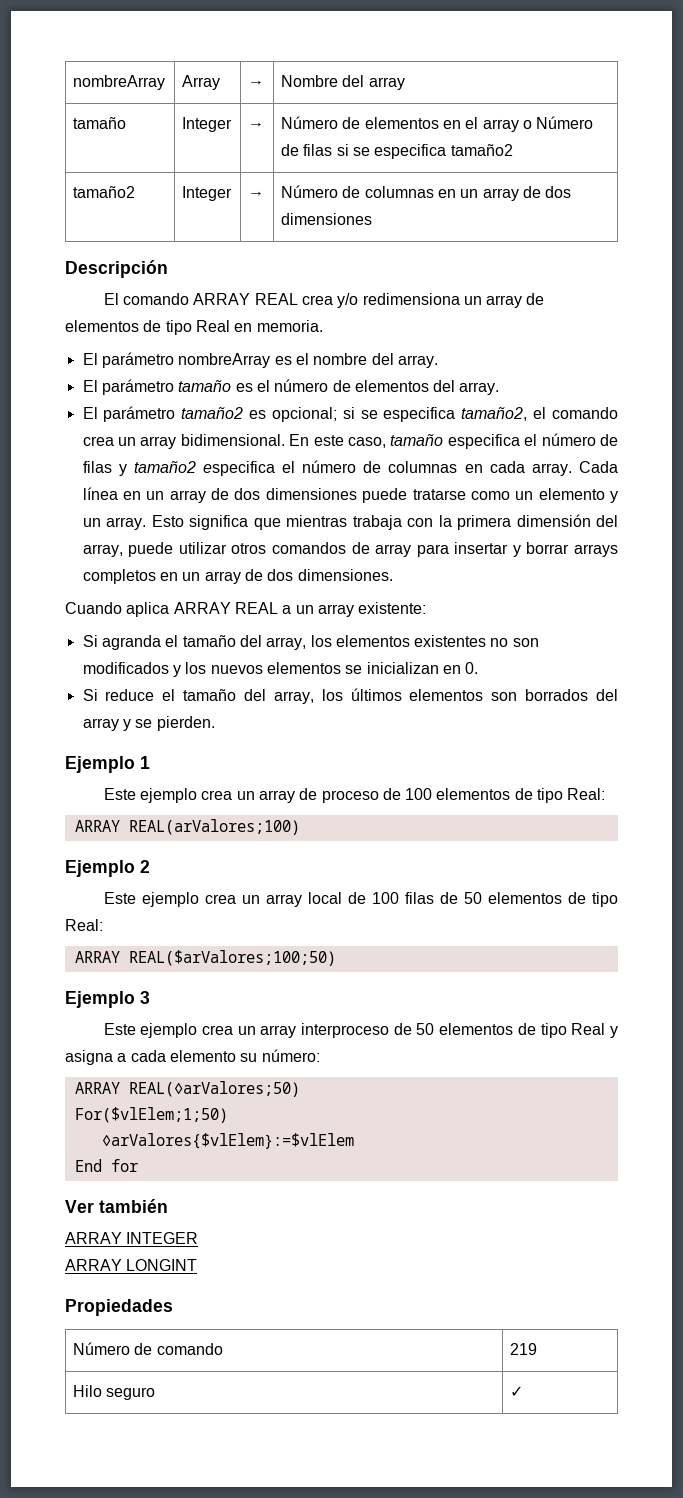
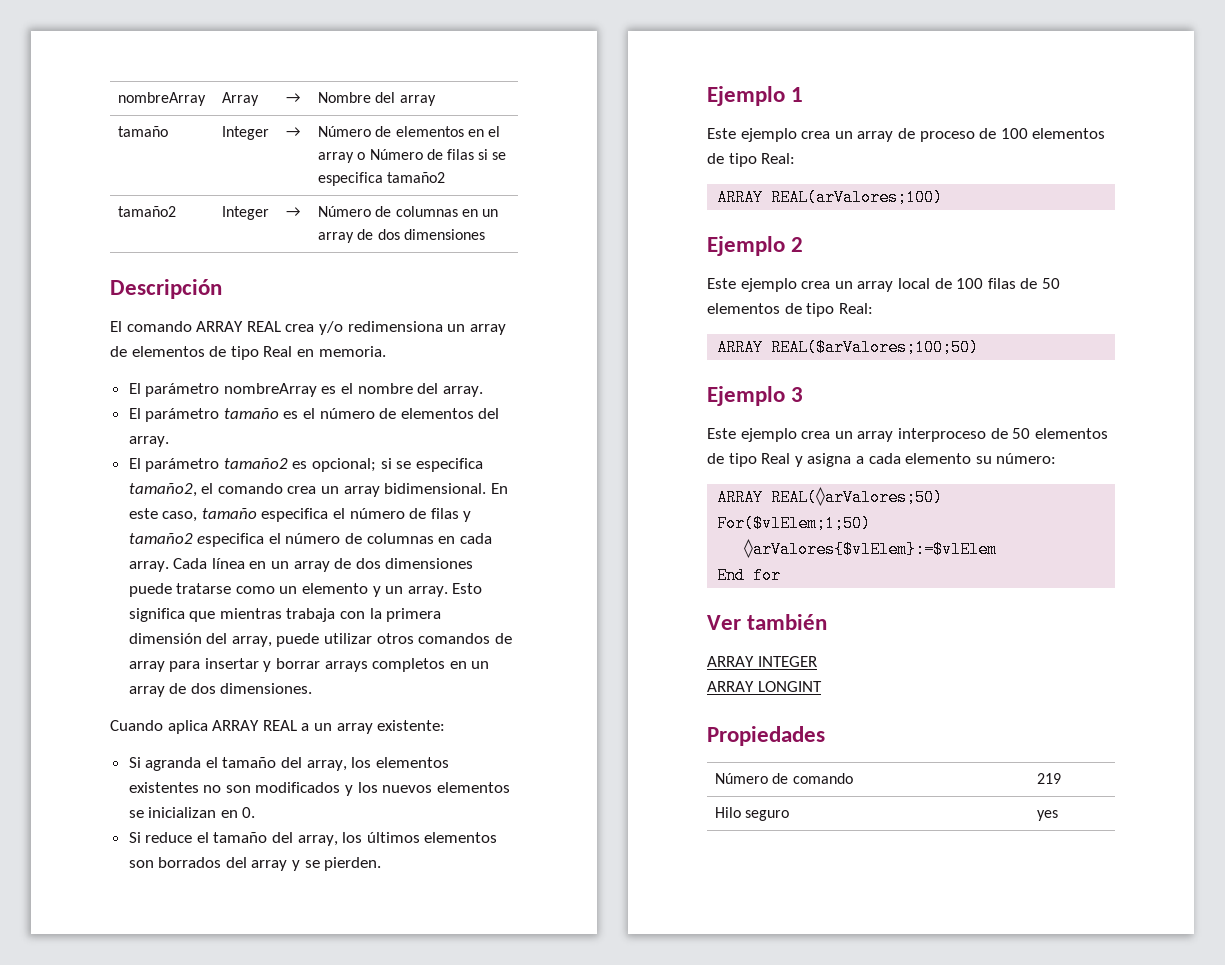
- Hilo seguro | ✓
+ Hilo seguro | yes

